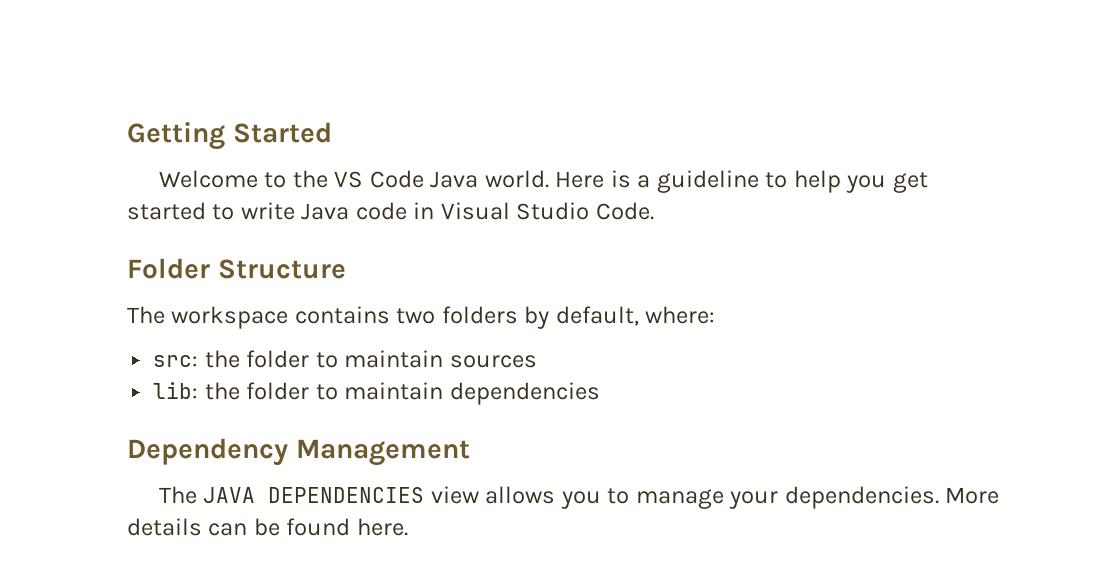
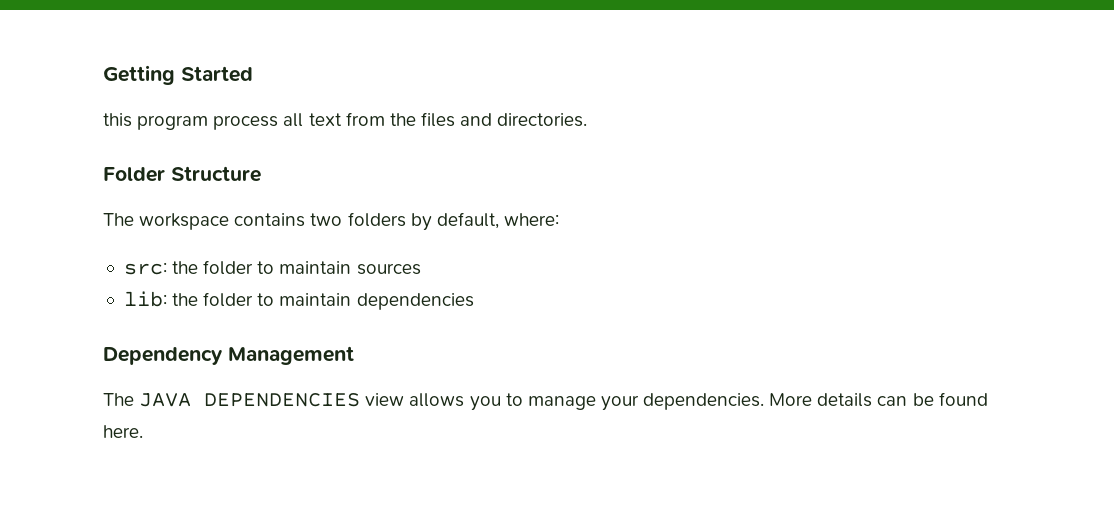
- Welcome to the VS Code Java world. Here is a guideline to help you get started to write Java code in Visual Studio Code.
+ this program process all text from the files and directories.

